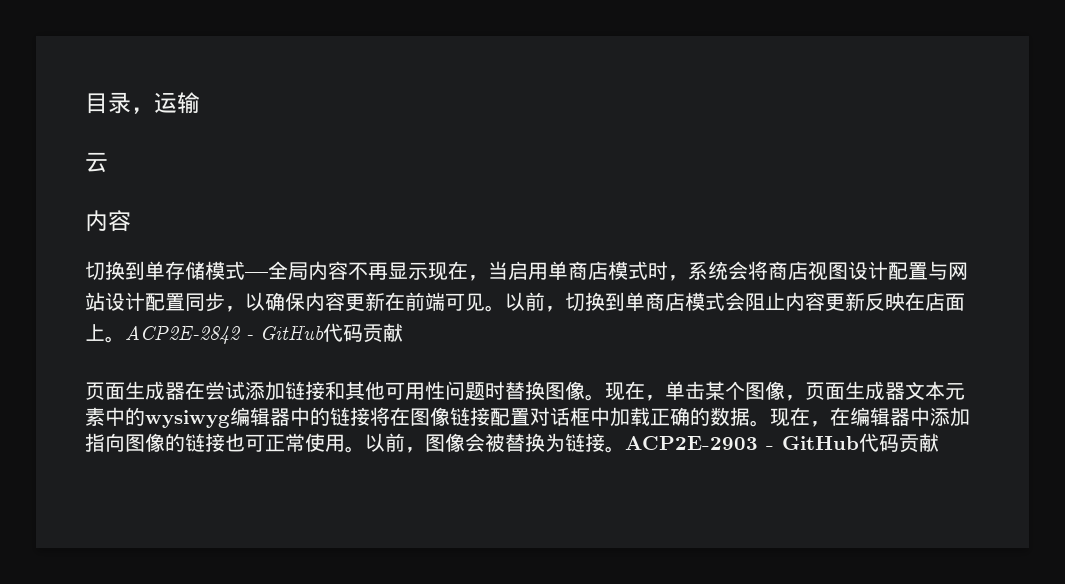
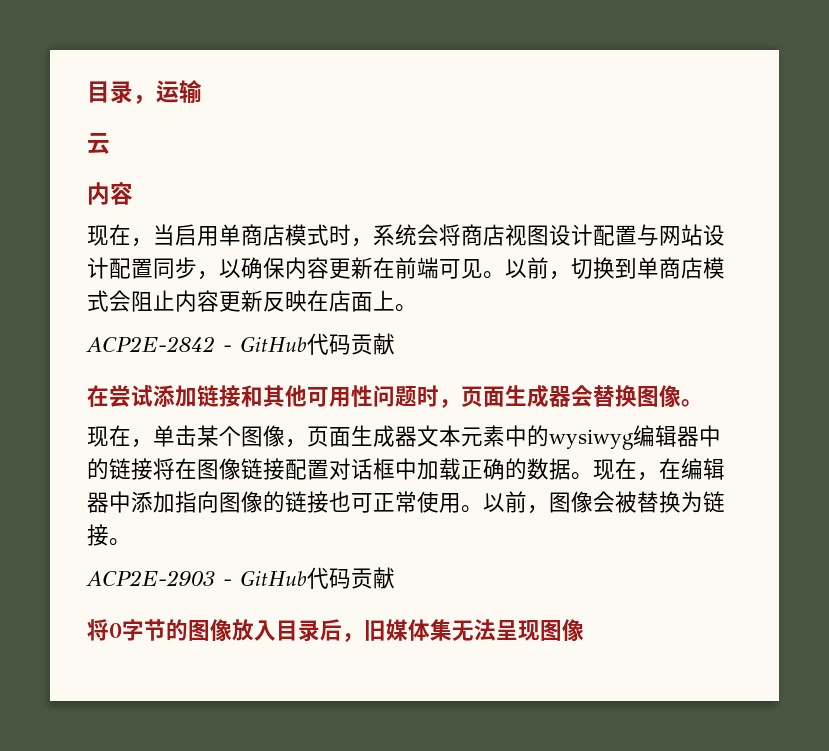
- 切换到单存储模式—全局内容不再显示现在，当启用单商店模式时，系统会将商店视图设计配置与网站设计配置同步，以确保内容更新在前端可见。
+ 现在，当启用单商店模式时，系统会将商店视图设计配置与网站设计配置同步，以确保内容更新在前端可见。
- 以前，切换到单商店模式会阻止内容更新反映在店面上。ACP2E-2842 - GitHub代码贡献
+ 以前，切换到单商店模式会阻止内容更新反映在店面上。
+ ACP2E-2842 - GitHub代码贡献
- 页面生成器在尝试添加链接和其他可用性问题时替换图像。现在，单击某个图像，页面生成器文本元素中的wysiwyg编辑器中的链接将在图像链接配置对话框中加载正确的数据。
+ 在尝试添加链接和其他可用性问题时，页面生成器会替换图像。
+ 现在，单击某个图像，页面生成器文本元素中的wysiwyg编辑器中的链接将在图像链接配置对话框中加载正确的数据。
- 以前，图像会被替换为链接。ACP2E-2903 - GitHub代码贡献
+ 以前，图像会被替换为链接。
+ ACP2E-2903 - GitHub代码贡献
+ 将0字节的图像放入目录后，旧媒体集无法呈现图像

